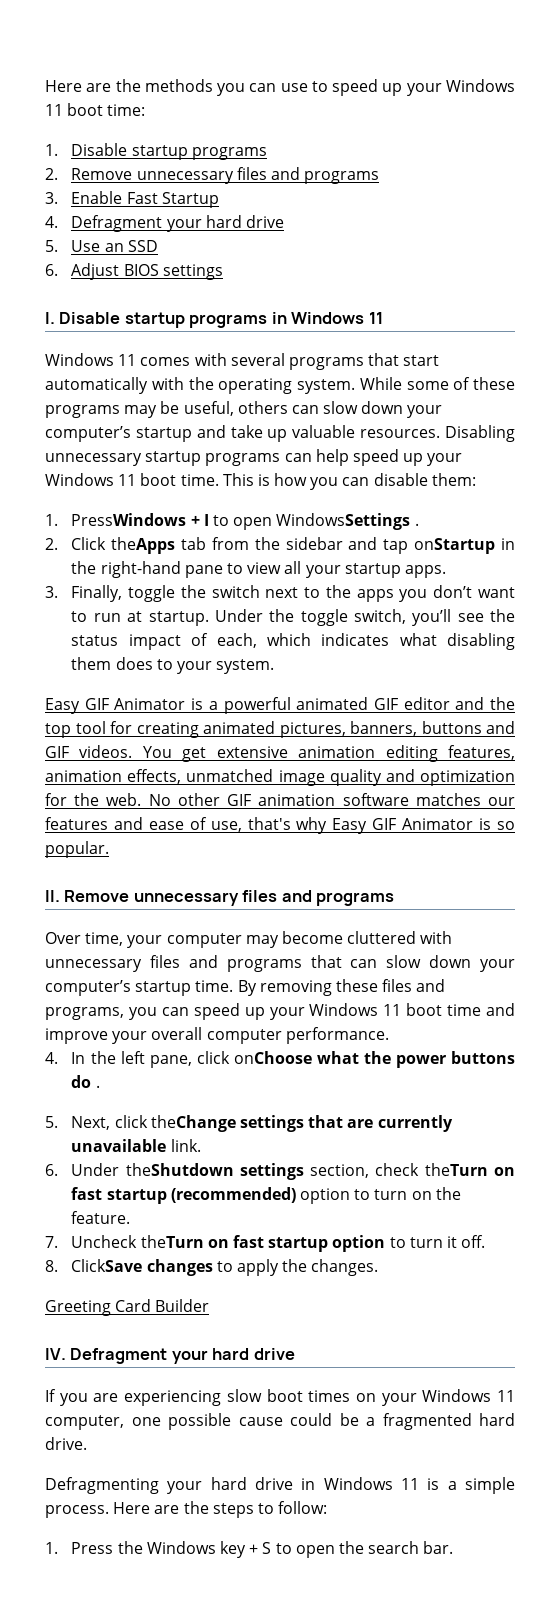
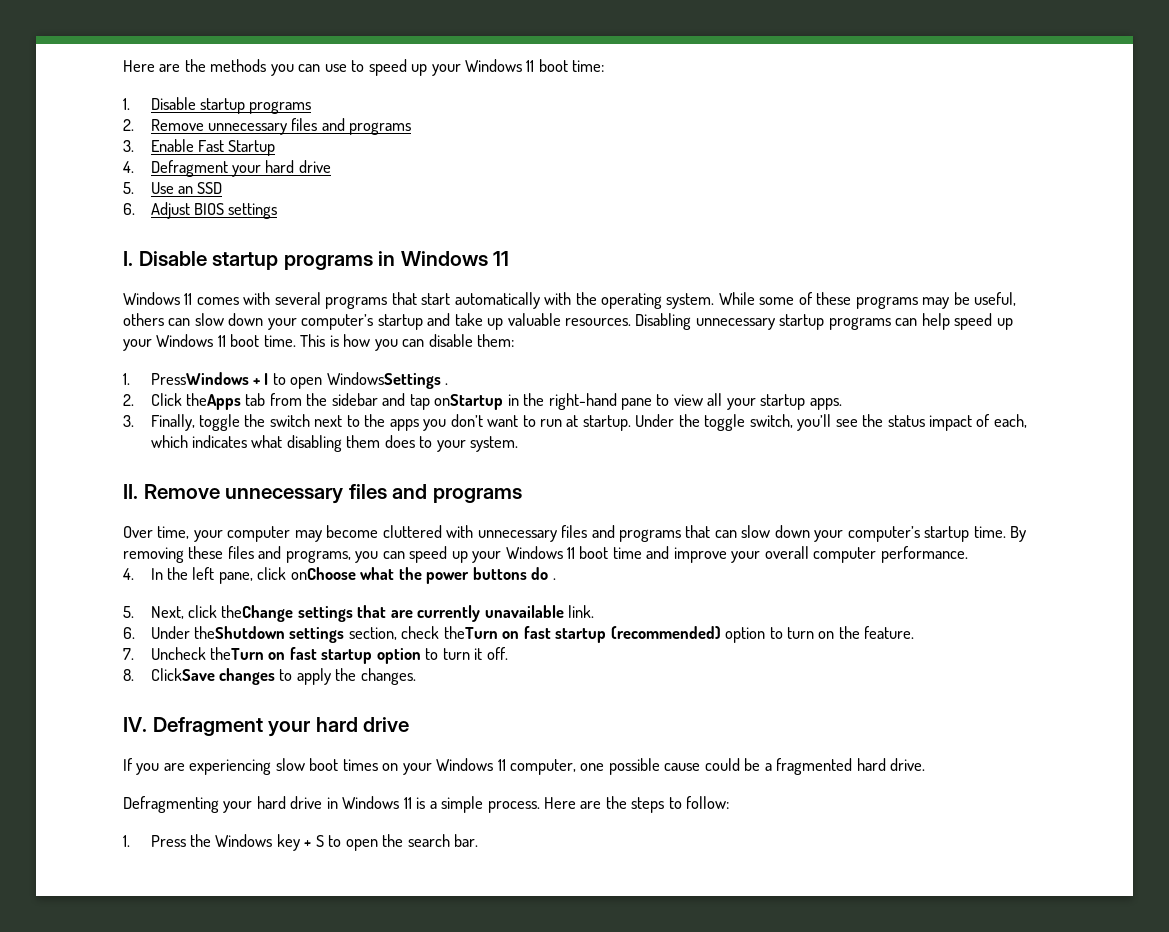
- Easy GIF Animator is a powerful animated GIF editor and the top tool for creating animated pictures, banners, buttons and GIF videos. You get extensive animation editing features, animation effects, unmatched image quality and optimization for the web. No other GIF animation software matches our features and ease of use, that's why Easy GIF Animator is so popular.
- Greeting Card Builder

